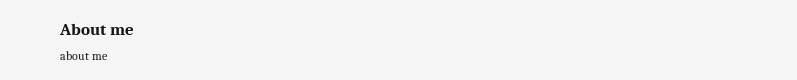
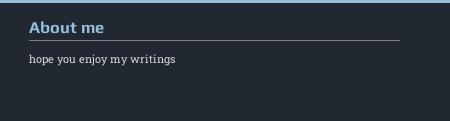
- about me
+ hope you enjoy my writings

